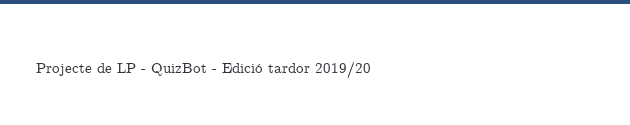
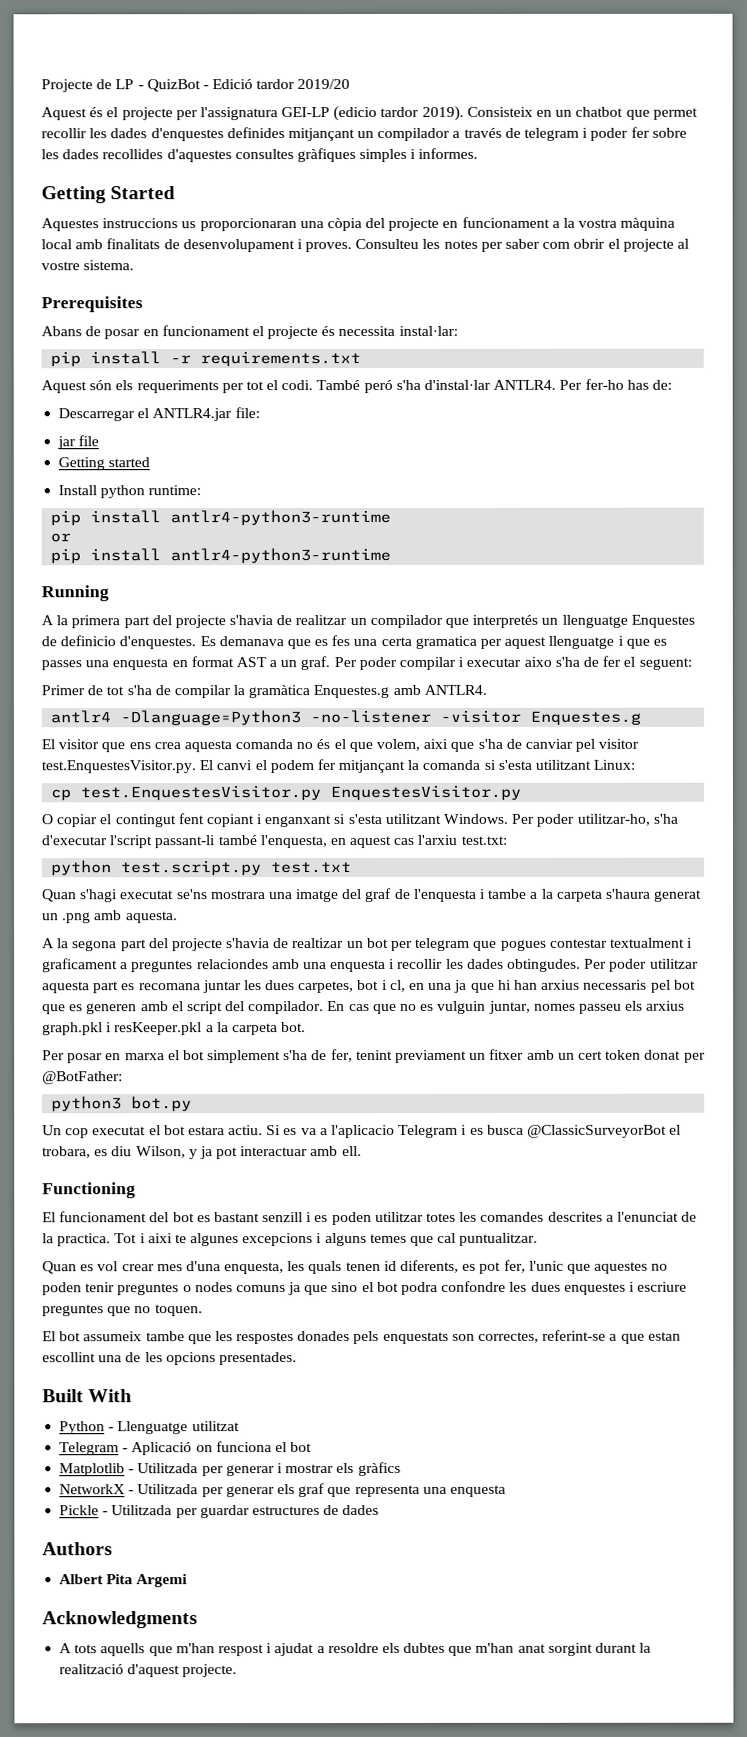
+ Aquest és el projecte per l'assignatura GEI-LP (edicio tardor 2019). Consisteix en un chatbot que permet recollir les dades d'enquestes definides mitjançant un compilador a través de telegram i poder fer sobre les dades recollides d'aquestes consultes gràfiques simples i informes.
+ Getting Started
+ Aquestes instruccions us proporcionaran una còpia del projecte en funcionament a la vostra màquina local amb finalitats de desenvolupament i proves. Consulteu les notes per saber com obrir el projecte al vostre sistema.
+ Prerequisites
+ Abans de posar en funcionament el projecte és necessita instal·lar:
+ pip install -r requirements.txt
+ Aquest són els requeriments per tot el codi. També peró s'ha d'instal·lar ANTLR4. Per fer-ho has de:
+ Descarregar el ANTLR4.jar file:
+ jar file
+ Getting started
+ Install python runtime:
+ pip install antlr4-python3-runtime
+ or
+ pip install antlr4-python3-runtime
+ Running
+ A la primera part del projecte s'havia de realitzar un compilador que interpretés un llenguatge Enquestes de definicio d'enquestes. Es demanava que es fes una certa gramatica per aquest llenguatge i que es passes una enquesta en format AST a un graf. Per poder compilar i executar aixo s'ha de fer el seguent:
+ Primer de tot s'ha de compilar la gramàtica Enquestes.g amb ANTLR4.
+ antlr4 -Dlanguage=Python3 -no-listener -visitor Enquestes.g
+ El visitor que ens crea aquesta comanda no és el que volem, aixi que s'ha de canviar pel visitor test.EnquestesVisitor.py. El canvi el podem fer mitjançant la comanda si s'esta utilitzant Linux:
+ cp test.EnquestesVisitor.py EnquestesVisitor.py
+ O copiar el contingut fent copiant i enganxant si s'esta utilitzant Windows. Per poder utilitzar-ho, s'ha d'executar l'script passant-li també l'enquesta, en aquest cas l'arxiu test.txt:
+ python test.script.py test.txt
+ Quan s'hagi executat se'ns mostrara una imatge del graf de l'enquesta i tambe a la carpeta s'haura generat un .png amb aquesta.
+ A la segona part del projecte s'havia de realtizar un bot per telegram que pogues contestar textualment i graficament a preguntes relaciondes amb una enquesta i recollir les dades obtingudes. Per poder utilitzar aquesta part es recomana juntar les dues carpetes, bot i cl, en una ja que hi han arxius necessaris pel bot que es generen amb el script del compilador. En cas que no es vulguin juntar, nomes passeu els arxius graph.pkl i resKeeper.pkl a la carpeta bot.
+ Per posar en marxa el bot simplement s'ha de fer, tenint previament un fitxer amb un cert token donat per @BotFather:
+ python3 bot.py
+ Un cop executat el bot estara actiu. Si es va a l'aplicacio Telegram i es busca @ClassicSurveyorBot el trobara, es diu Wilson, y ja pot interactuar amb ell.
+ Functioning
+ El funcionament del bot es bastant senzill i es poden utilitzar totes les comandes descrites a l'enunciat de la practica. Tot i aixi te algunes excepcions i alguns temes que cal puntualitzar.
+ Quan es vol crear mes d'una enquesta, les quals tenen id diferents, es pot fer, l'unic que aquestes no poden tenir preguntes o nodes comuns ja que sino el bot podra confondre les dues enquestes i escriure preguntes que no toquen.
+ El bot assumeix tambe que les respostes donades pels enquestats son correctes, referint-se a que estan escollint una de les opcions presentades.
+ Built With
+ Python - Llenguatge utilitzat
+ Telegram - Aplicació on funciona el bot
+ Matplotlib - Utilitzada per generar i mostrar els gràfics
+ NetworkX - Utilitzada per generar els graf que representa una enquesta
+ Pickle - Utilitzada per guardar estructures de dades
+ Authors
+ Albert Pita Argemi
+ Acknowledgments
+ A tots aquells que m'han respost i ajudat a resoldre els dubtes que m'han anat sorgint durant la realització d'aquest projecte.

